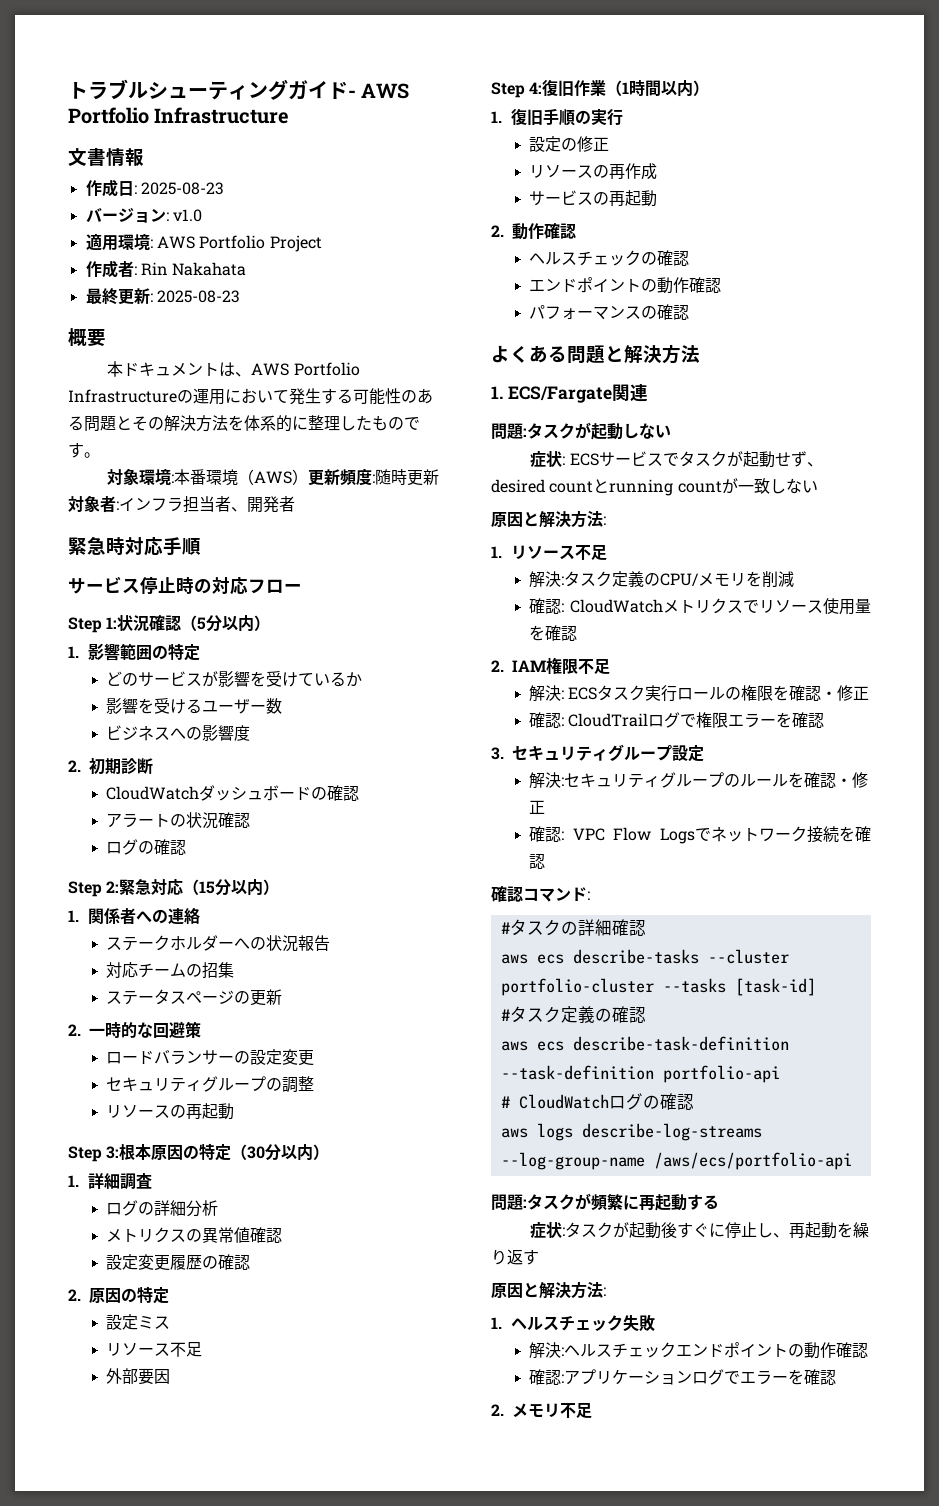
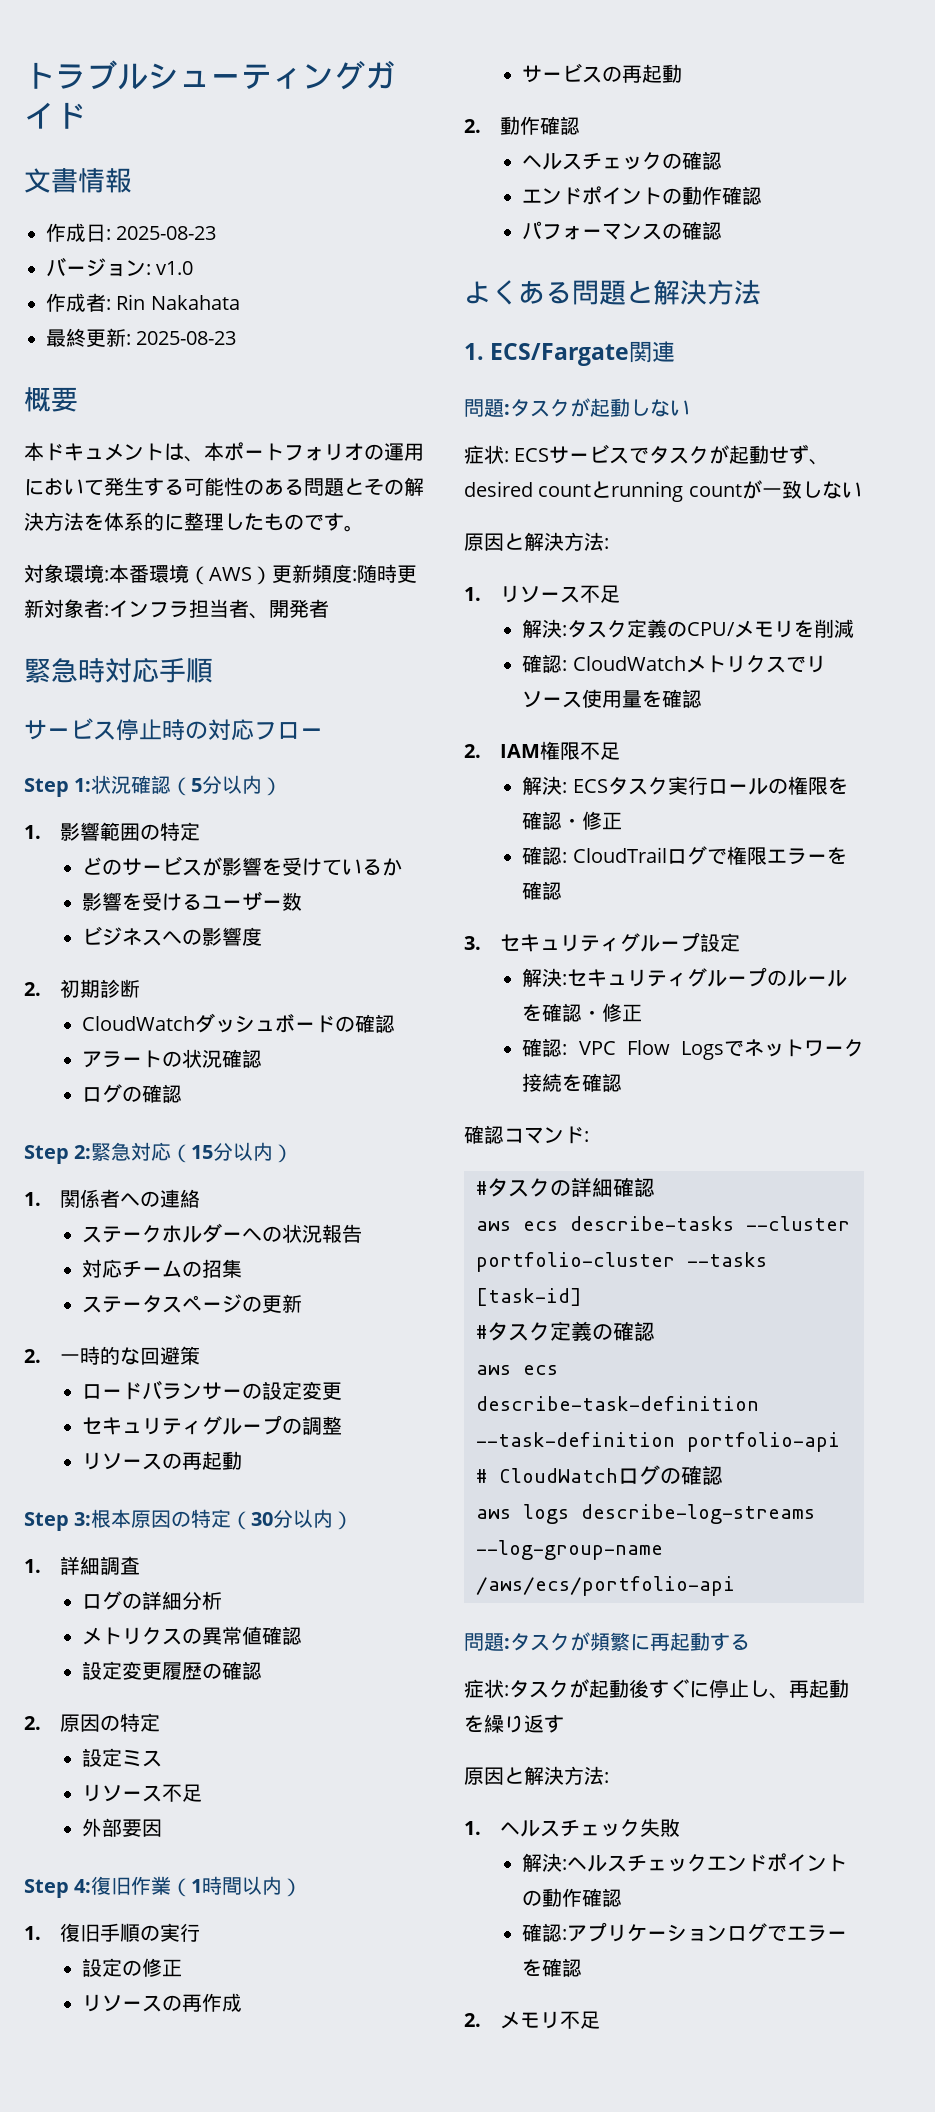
- トラブルシューティングガイド- AWS Portfolio Infrastructure
+ トラブルシューティングガイド
- 適用環境: AWS Portfolio Project
- 本ドキュメントは、AWS Portfolio Infrastructureの運用において発生する可能性のある問題とその解決方法を体系的に整理したものです。
+ 本ドキュメントは、本ポートフォリオの運用において発生する可能性のある問題とその解決方法を体系的に整理したものです。

